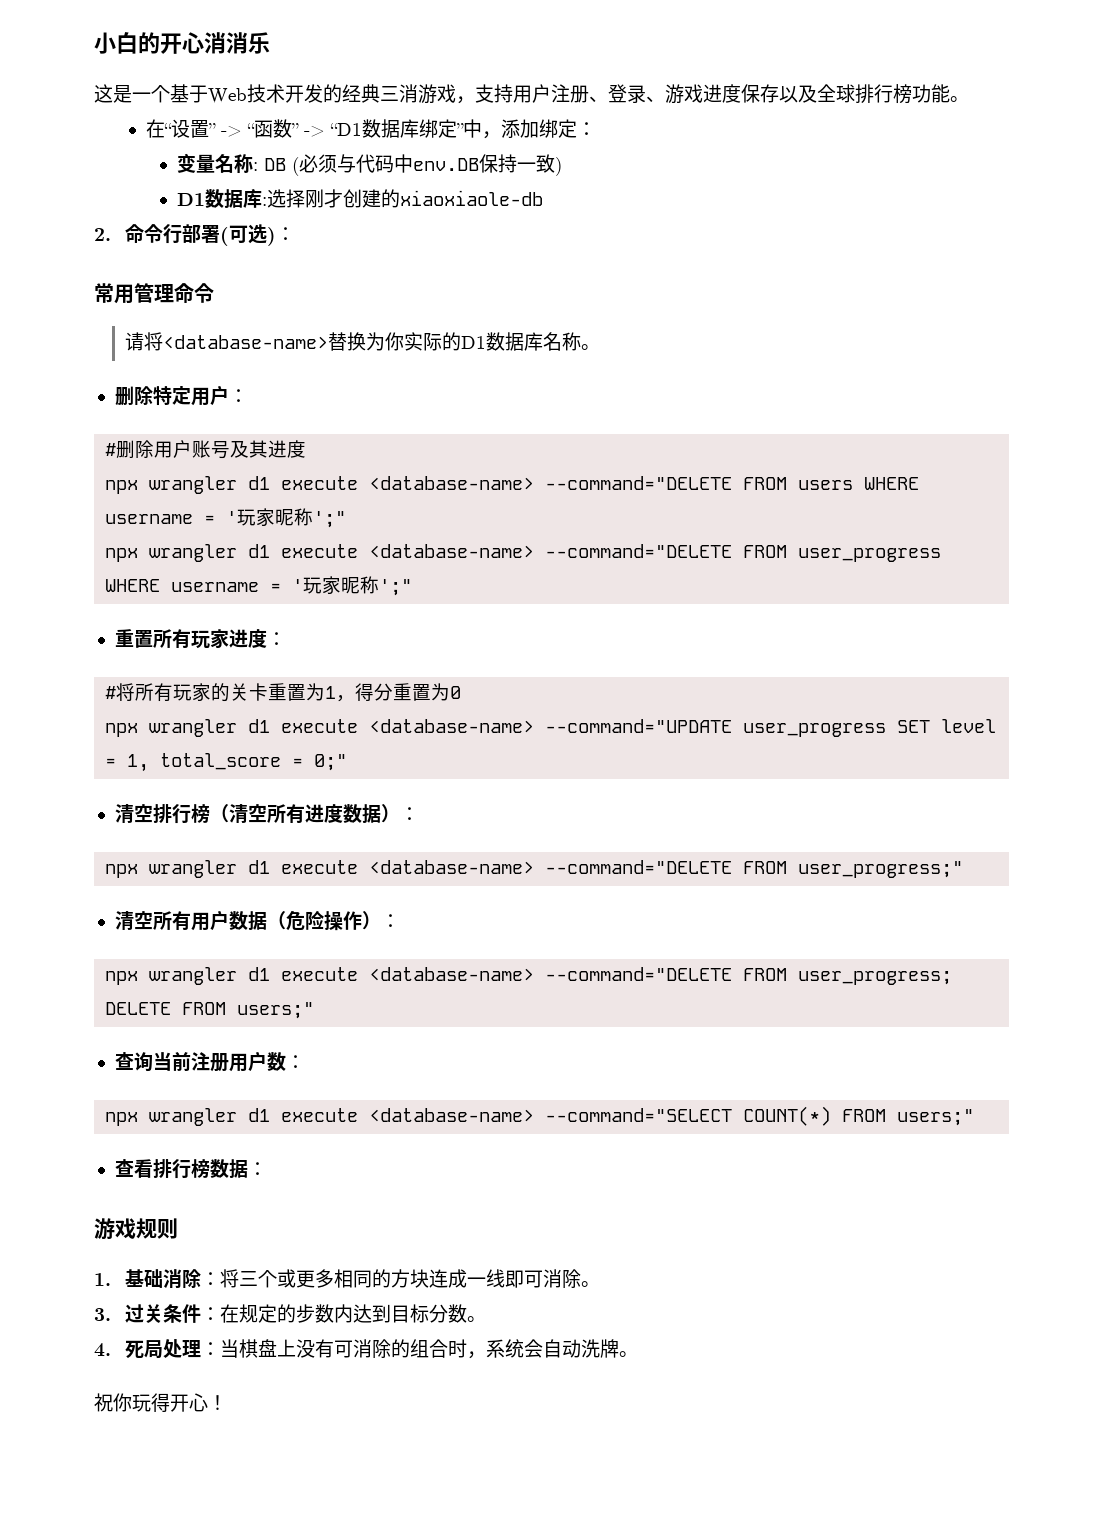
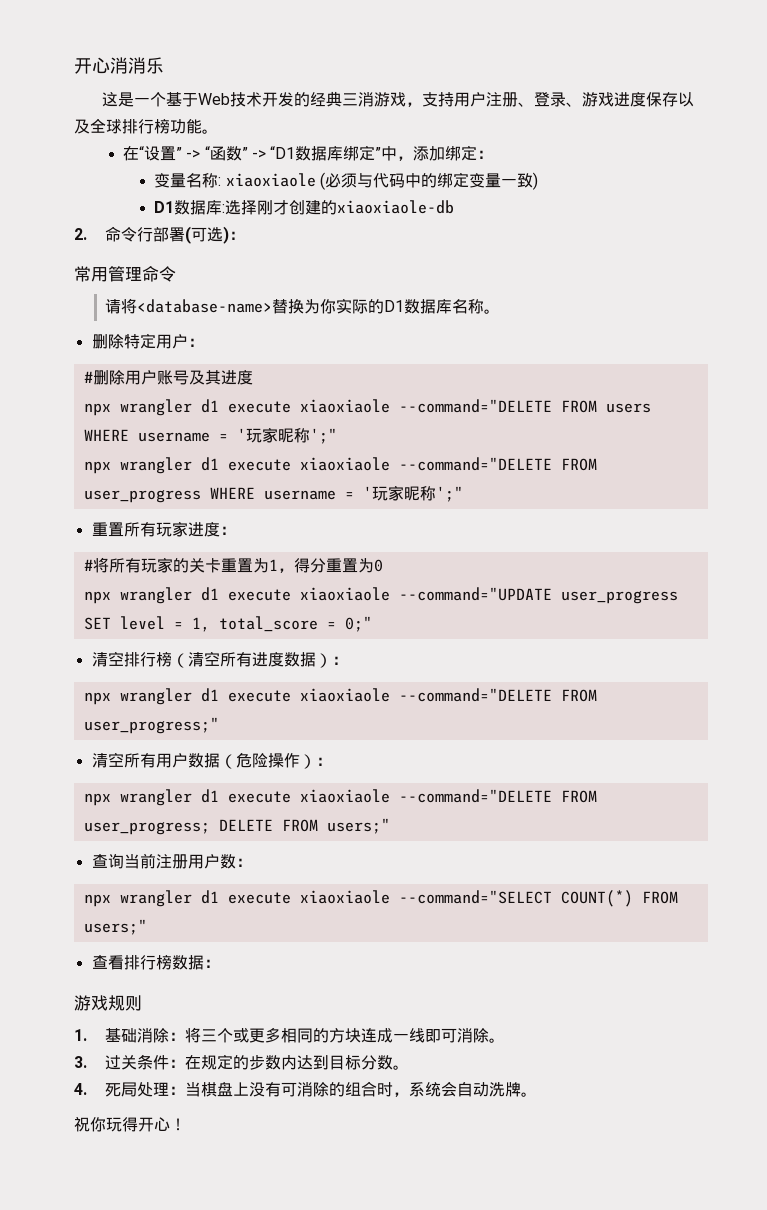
- 小白的开心消消乐
+ 开心消消乐
- 变量名称: DB (必须与代码中env.DB保持一致)
+ 变量名称: xiaoxiaole (必须与代码中的绑定变量一致)
- npx wrangler d1 execute <database-name> --command="DELETE FROM users WHERE username = '玩家昵称';"
+ npx wrangler d1 execute xiaoxiaole --command="DELETE FROM users WHERE username = '玩家昵称';"
- npx wrangler d1 execute <database-name> --command="DELETE FROM user_progress WHERE username = '玩家昵称';"
+ npx wrangler d1 execute xiaoxiaole --command="DELETE FROM user_progress WHERE username = '玩家昵称';"
- npx wrangler d1 execute <database-name> --command="UPDATE user_progress SET level = 1, total_score = 0;"
+ npx wrangler d1 execute xiaoxiaole --command="UPDATE user_progress SET level = 1, total_score = 0;"
- npx wrangler d1 execute <database-name> --command="DELETE FROM user_progress;"
+ npx wrangler d1 execute xiaoxiaole --command="DELETE FROM user_progress;"
- npx wrangler d1 execute <database-name> --command="DELETE FROM user_progress; DELETE FROM users;"
+ npx wrangler d1 execute xiaoxiaole --command="DELETE FROM user_progress; DELETE FROM users;"
- npx wrangler d1 execute <database-name> --command="SELECT COUNT(*) FROM users;"
+ npx wrangler d1 execute xiaoxiaole --command="SELECT COUNT(*) FROM users;"

